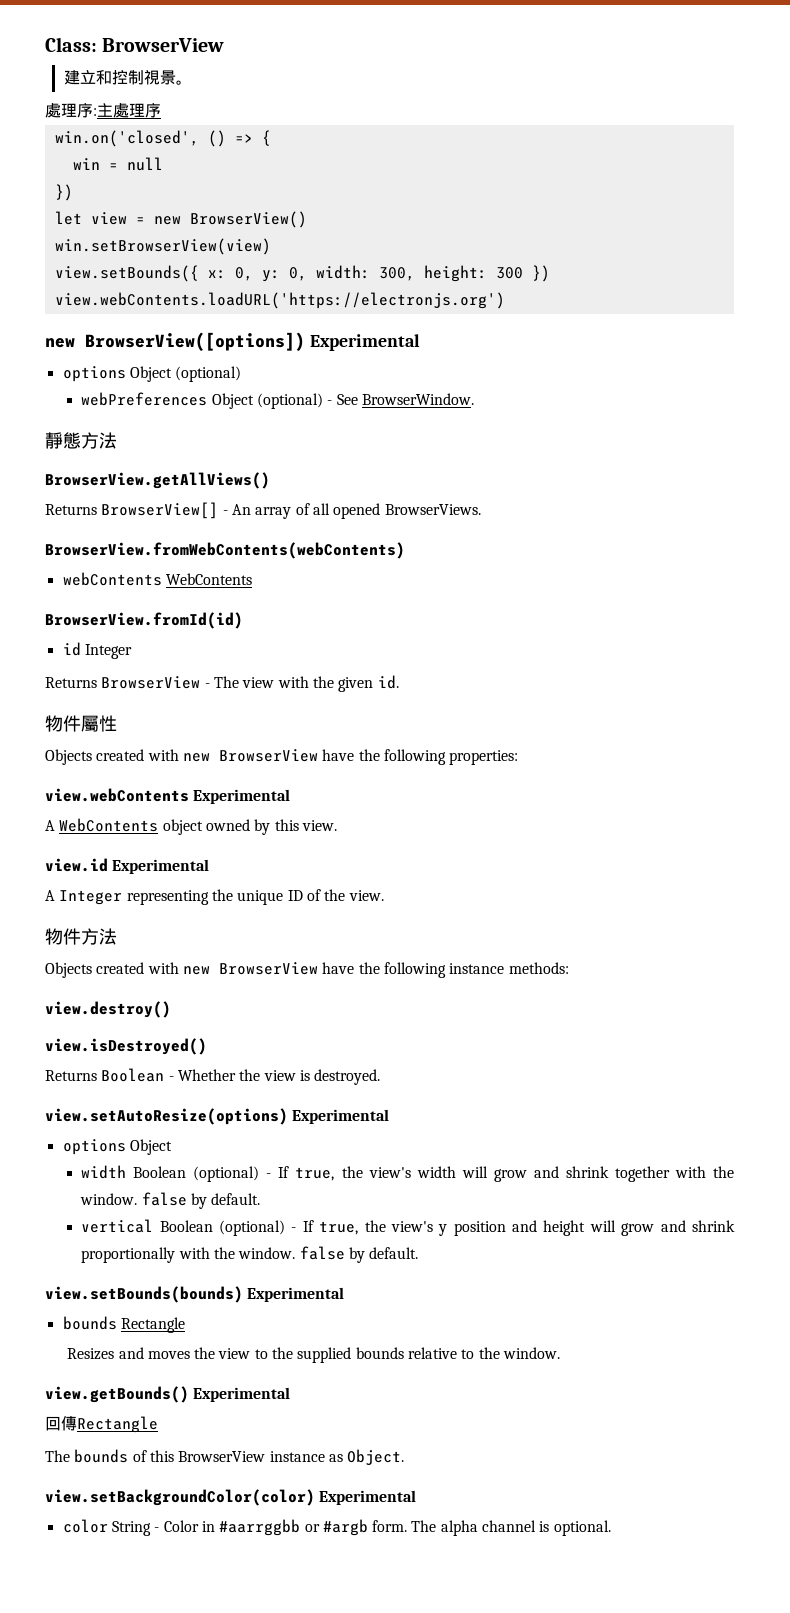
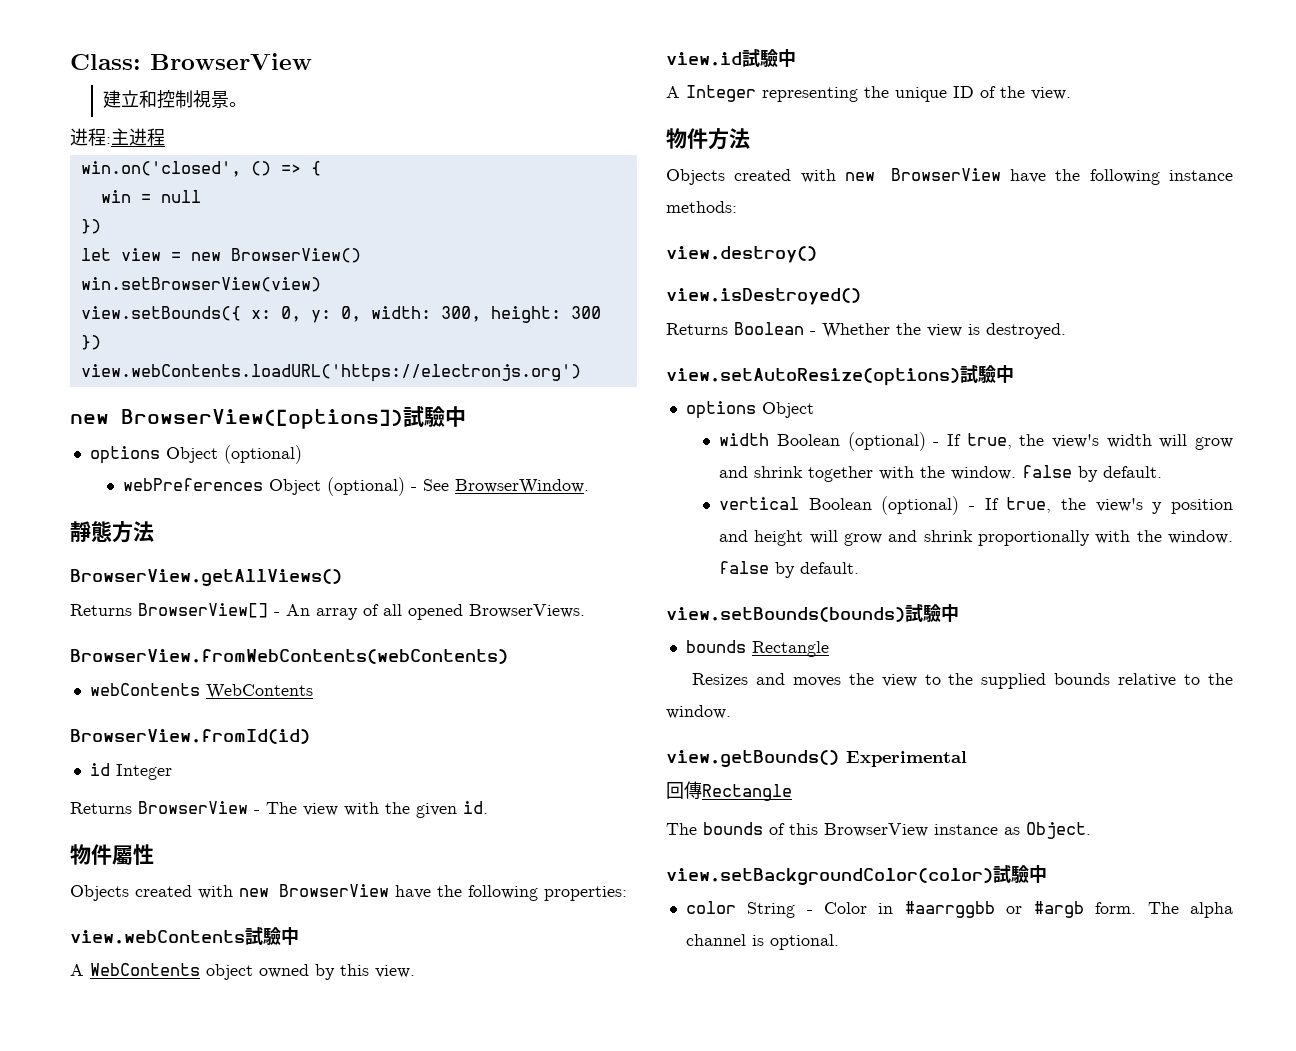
- 處理序:主處理序
+ 进程:主进程
- new BrowserView([options]) Experimental
+ new BrowserView([options])試驗中
- view.webContents Experimental
+ view.webContents試驗中
- view.id Experimental
+ view.id試驗中
- view.setAutoResize(options) Experimental
+ view.setAutoResize(options)試驗中
- view.setBounds(bounds) Experimental
+ view.setBounds(bounds)試驗中
- view.setBackgroundColor(color) Experimental
+ view.setBackgroundColor(color)試驗中

